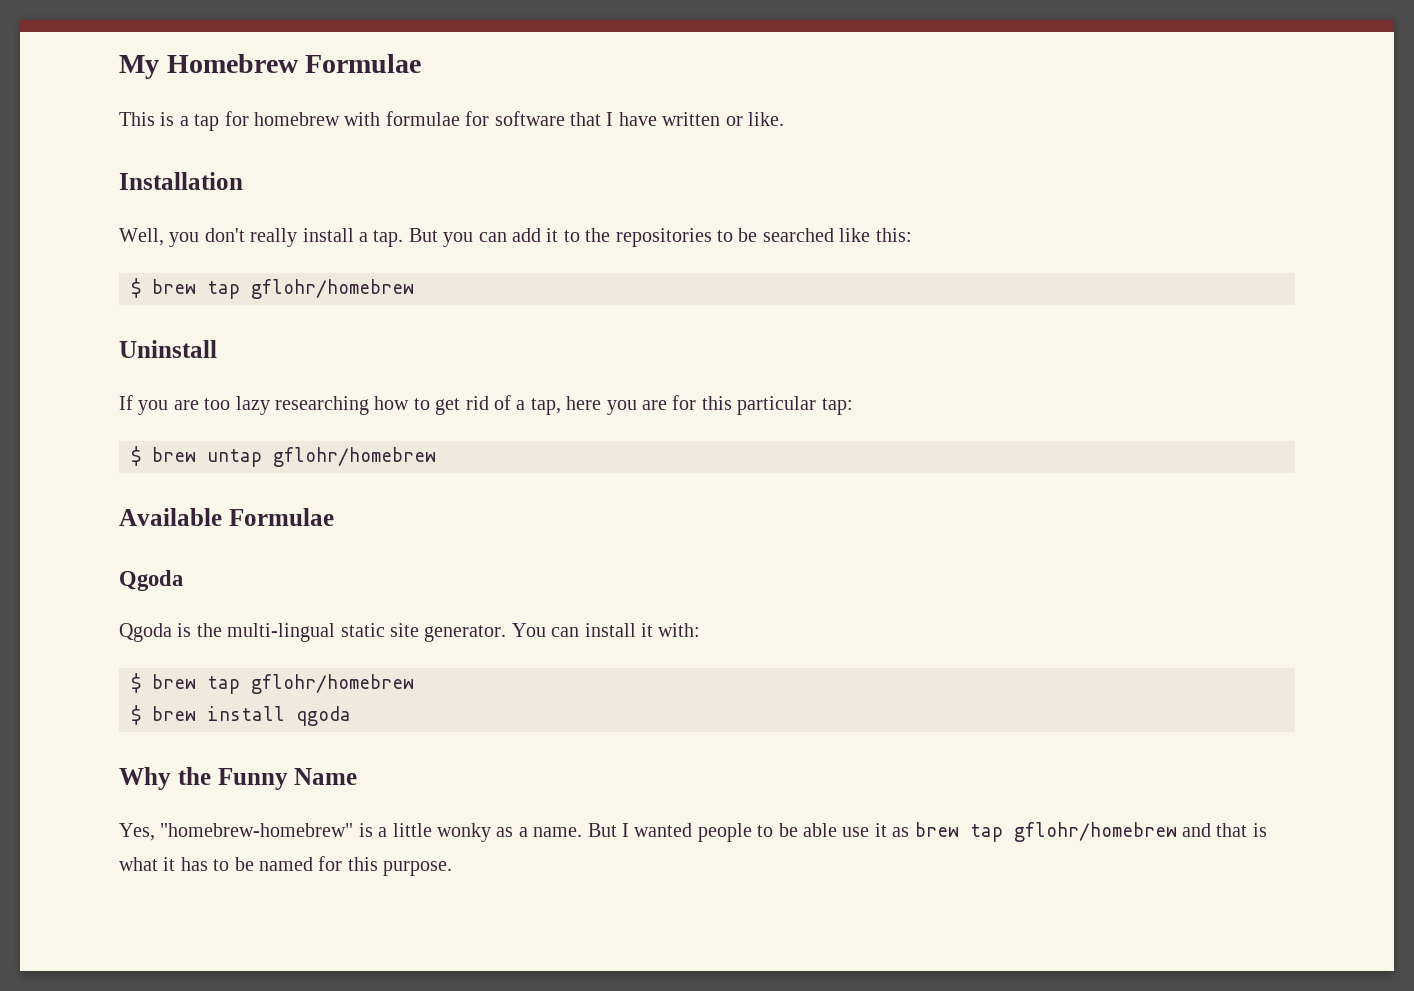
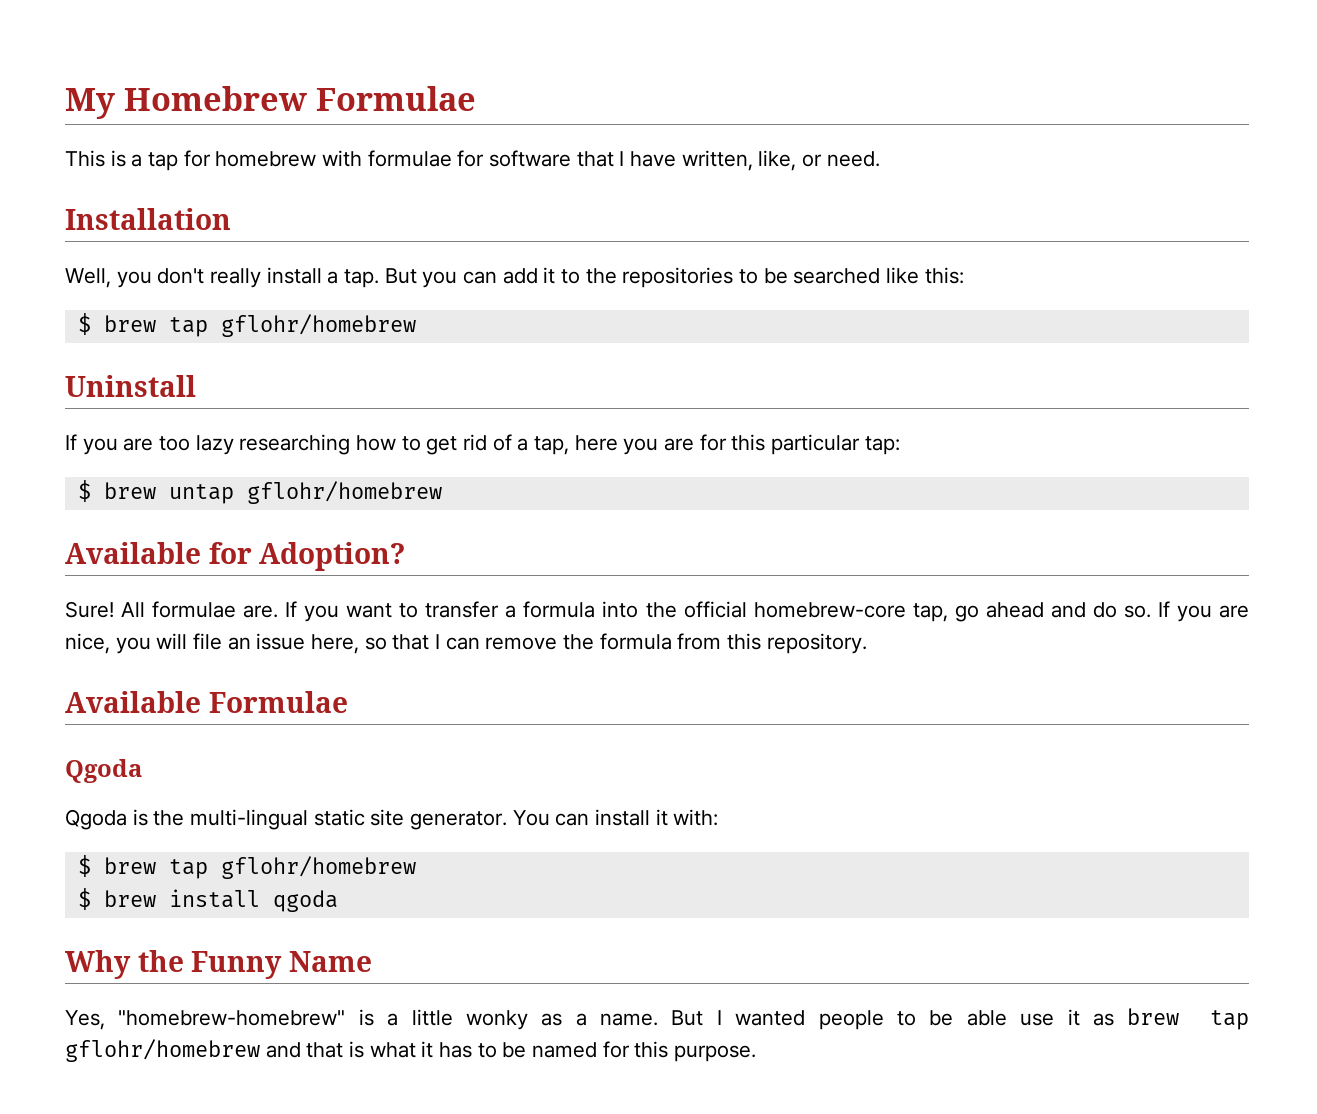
- This is a tap for homebrew with formulae for software that I have written or like.
+ This is a tap for homebrew with formulae for software that I have written, like, or need.
+ Available for Adoption?
+ Sure! All formulae are. If you want to transfer a formula into the official homebrew-core tap, go ahead and do so. If you are nice, you will file an issue here, so that I can remove the formula from this repository.

